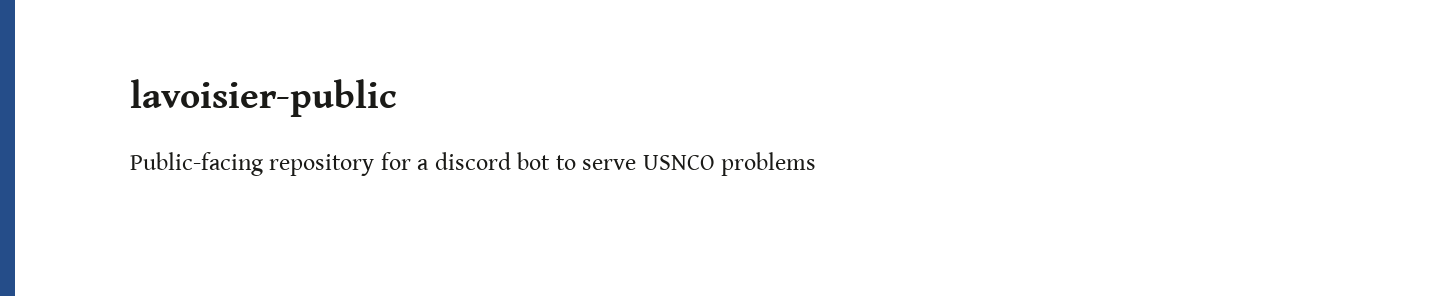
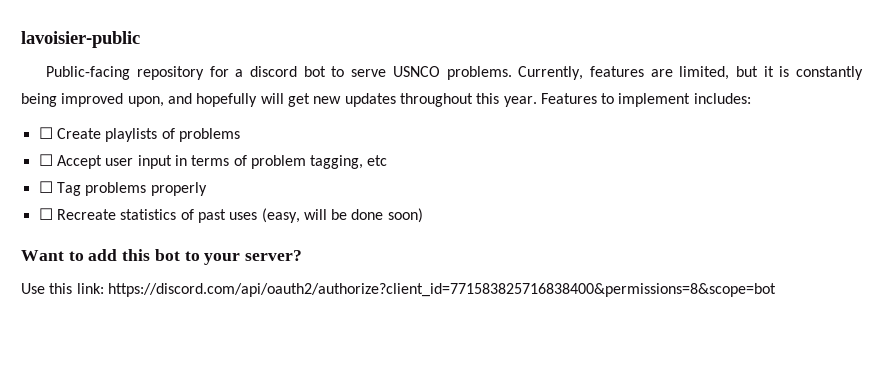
- Public-facing repository for a discord bot to serve USNCO problems
+ Public-facing repository for a discord bot to serve USNCO problems. Currently, features are limited, but it is constantly being improved upon, and hopefully will get new updates throughout this year. Features to implement includes:
+ ☐ Create playlists of problems
+ ☐ Accept user input in terms of problem tagging, etc
+ ☐ Tag problems properly
+ ☐ Recreate statistics of past uses (easy, will be done soon)
+ Want to add this bot to your server?
+ Use this link: https://discord.com/api/oauth2/authorize?client_id=771583825716838400&permissions=8&scope=bot

